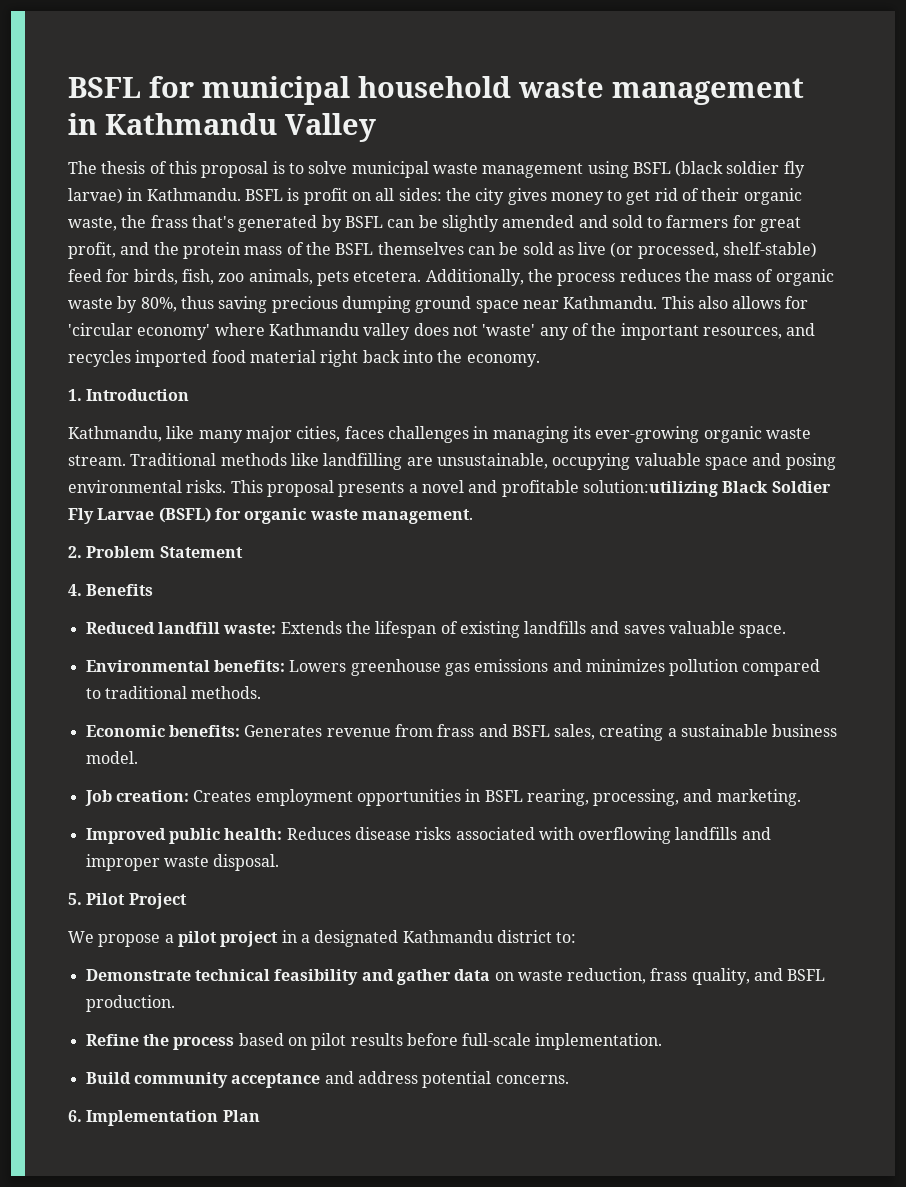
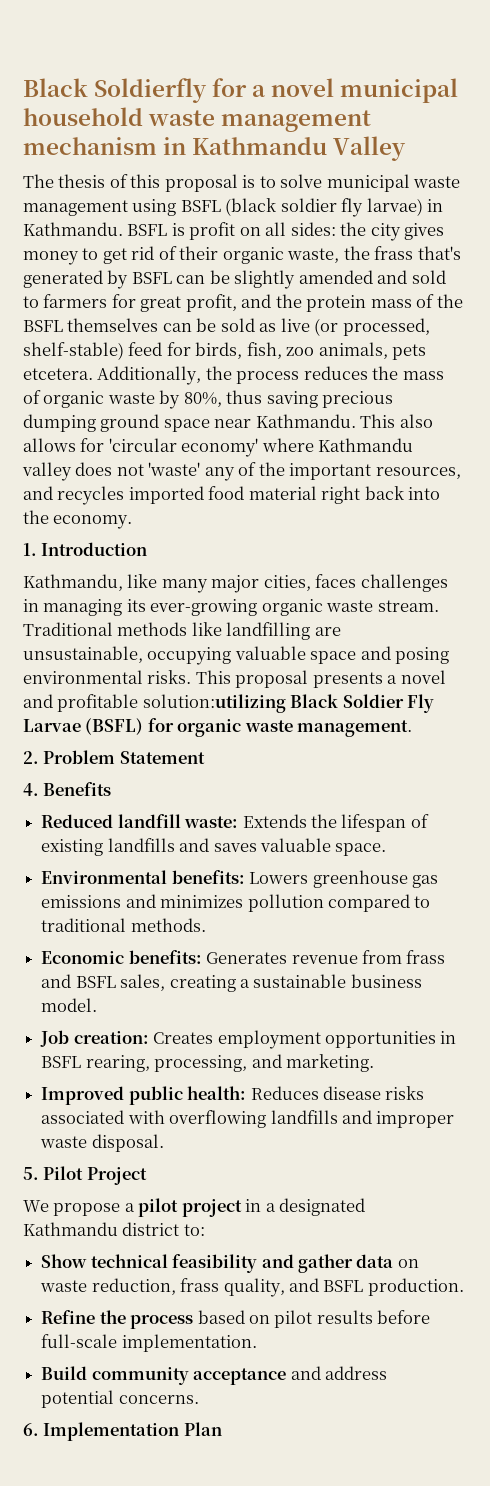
- BSFL for municipal household waste management in Kathmandu Valley
+ Black Soldierfly for a novel municipal household waste management mechanism in Kathmandu Valley
- Demonstrate technical feasibility and gather data on waste reduction, frass quality, and BSFL production.
+ Show technical feasibility and gather data on waste reduction, frass quality, and BSFL production.

